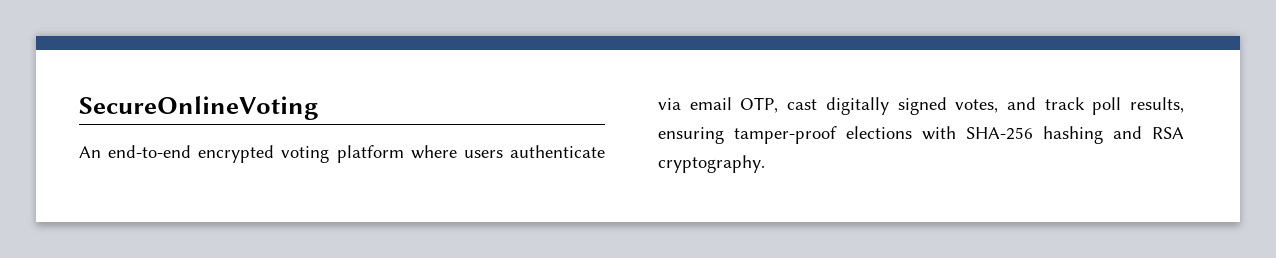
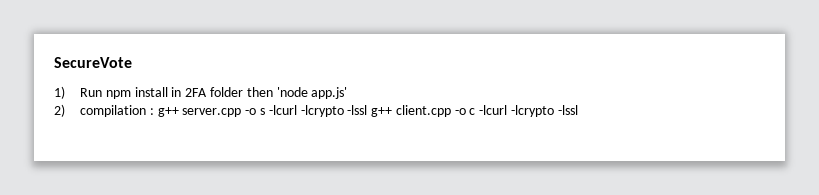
- SecureOnlineVoting
- An end-to-end encrypted voting platform where users authenticate via email OTP, cast digitally signed votes, and track poll results, ensuring tamper-proof elections with SHA-256 hashing and RSA cryptography.
+ SecureVote
+ 1) Run npm install in 2FA folder then 'node app.js'
+ 2) compilation : g++ server.cpp -o s -lcurl -lcrypto -lssl g++ client.cpp -o c -lcurl -lcrypto -lssl

